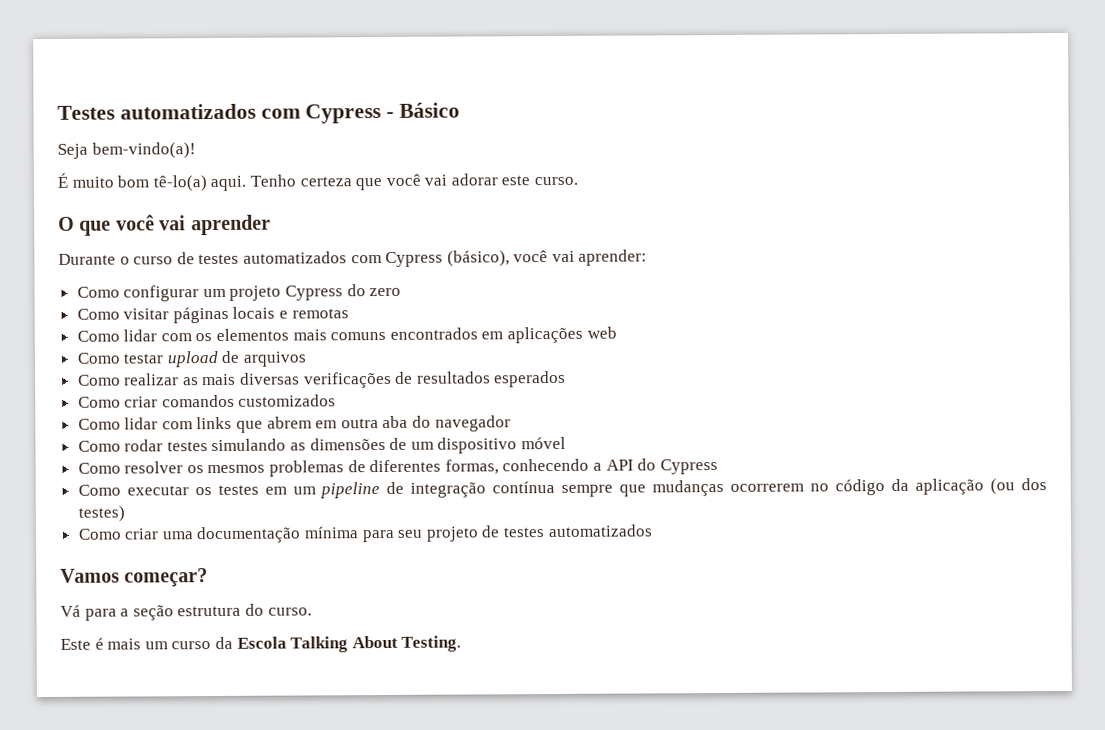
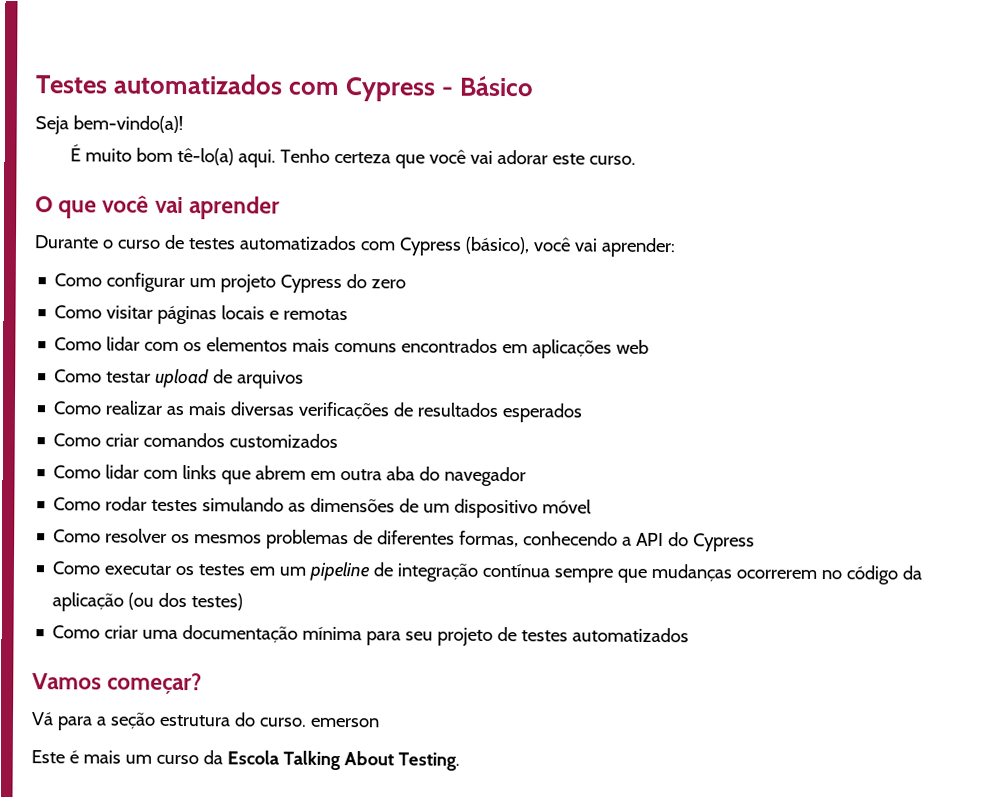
- Vá para a seção estrutura do curso.
+ Vá para a seção estrutura do curso. emerson

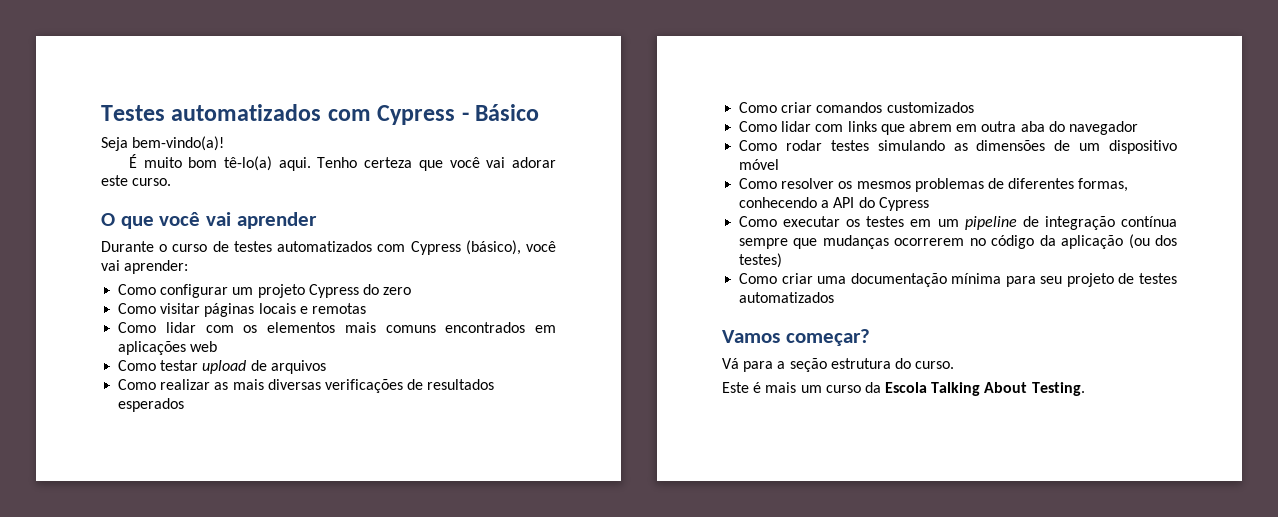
- Vá para a seção estrutura do curso. emerson
+ Vá para a seção estrutura do curso.

